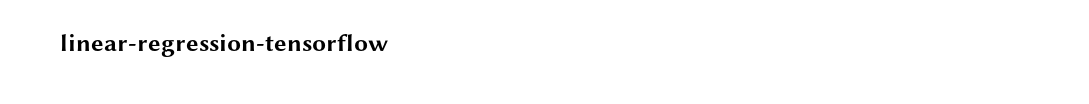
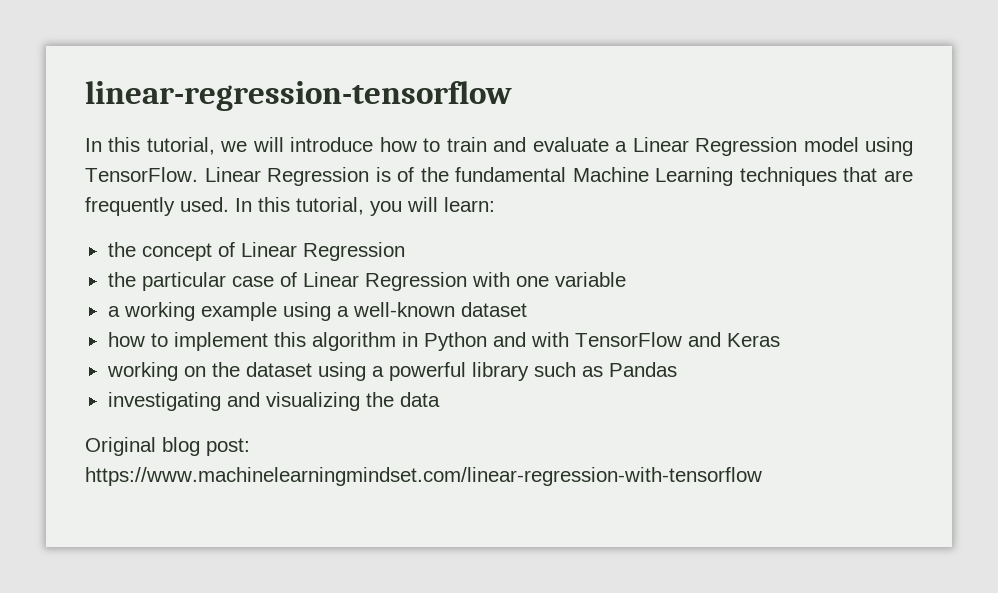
+ In this tutorial, we will introduce how to train and evaluate a Linear Regression model using TensorFlow. Linear Regression is of the fundamental Machine Learning techniques that are frequently used. In this tutorial, you will learn:
+ the concept of Linear Regression
+ the particular case of Linear Regression with one variable
+ a working example using a well-known dataset
+ how to implement this algorithm in Python and with TensorFlow and Keras
+ working on the dataset using a powerful library such as Pandas
+ investigating and visualizing the data
+ Original blog post: https://www.machinelearningmindset.com/linear-regression-with-tensorflow

